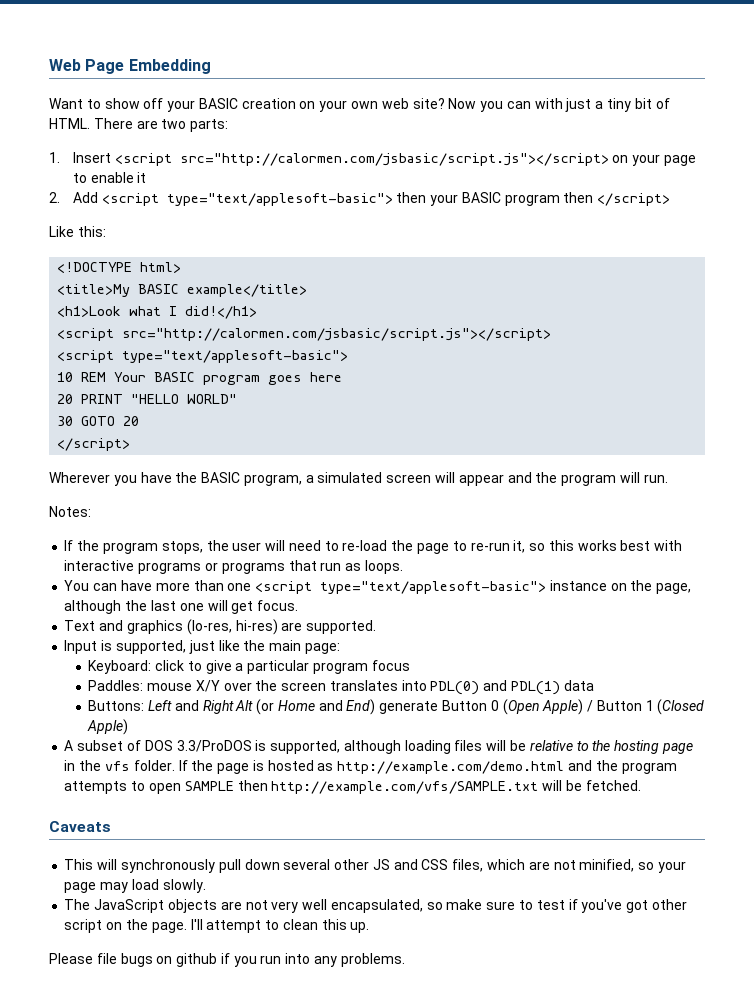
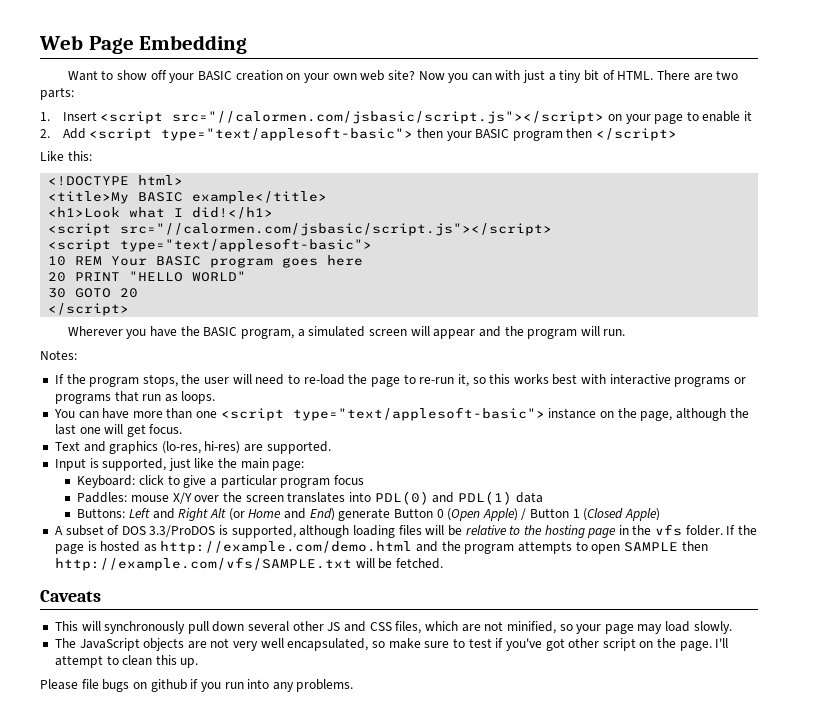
- 1. Insert <script src="http://calormen.com/jsbasic/script.js"></script> on your page to enable it
+ 1. Insert <script src="//calormen.com/jsbasic/script.js"></script> on your page to enable it
  <h1>Look what I did!</h1>
- <script src="http://calormen.com/jsbasic/script.js"></script>
+ <script src="//calormen.com/jsbasic/script.js"></script>

